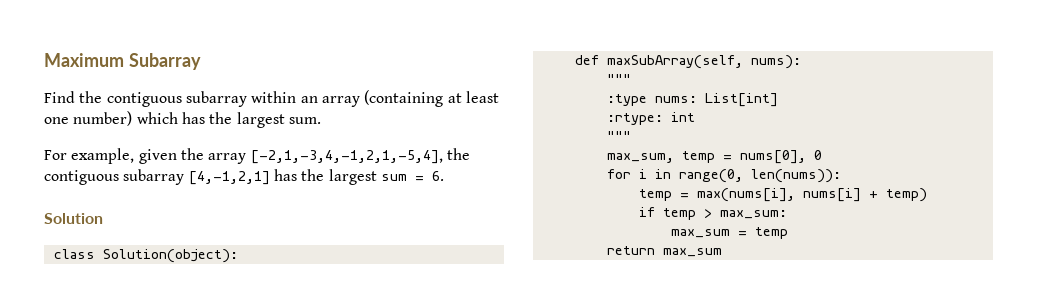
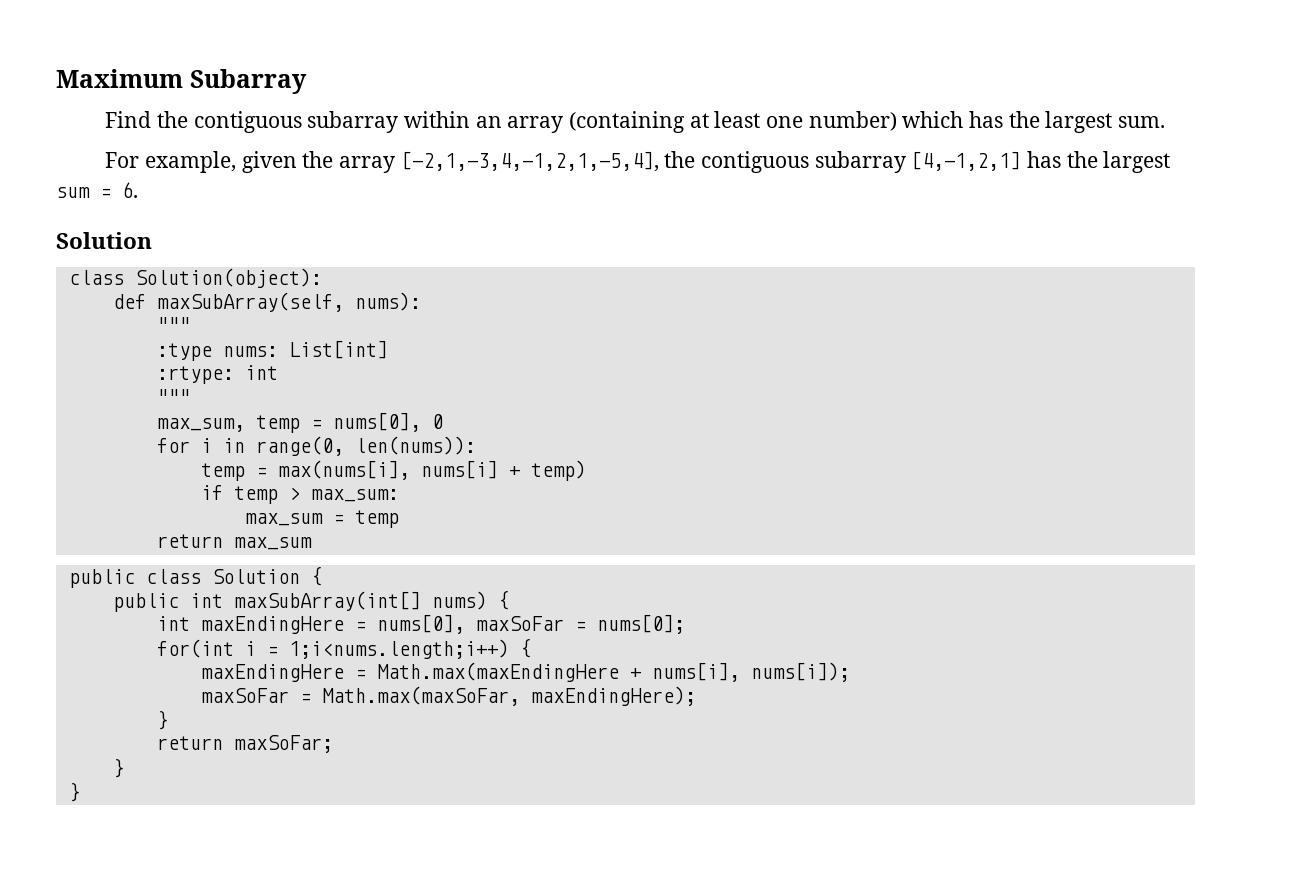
+ public class Solution {
+ public int maxSubArray(int[] nums) {
+ int maxEndingHere = nums[0], maxSoFar = nums[0];
+ for(int i = 1;i<nums.length;i++) {
+ maxEndingHere = Math.max(maxEndingHere + nums[i], nums[i]);
+ maxSoFar = Math.max(maxSoFar, maxEndingHere);
+ }
+ return maxSoFar;
+ }
+ }

